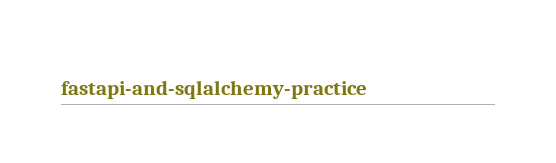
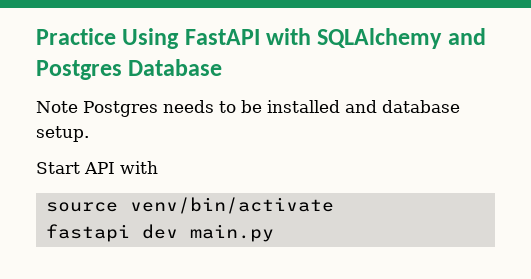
- fastapi-and-sqlalchemy-practice
+ Practice Using FastAPI with SQLAlchemy and Postgres Database
+ Note Postgres needs to be installed and database setup.
+ Start API with
+ source venv/bin/activate
+ fastapi dev main.py

